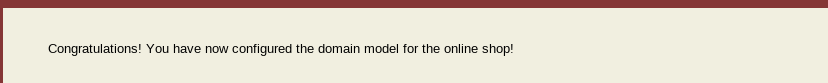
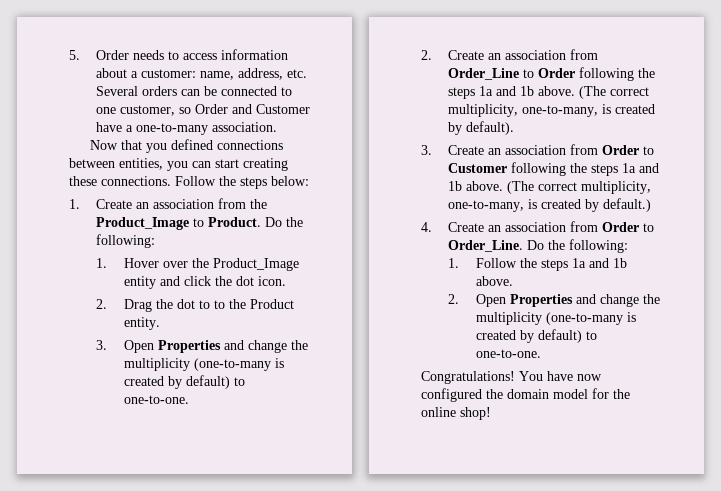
+ 5. Order needs to access information about a customer: name, address, etc. Several orders can be connected to one customer, so Order and Customer have a one-to-many association.
+ Now that you defined connections between entities, you can start creating these connections. Follow the steps below:
+ 1. Create an association from the Product_Image to Product. Do the following:
+ 1. Hover over the Product_Image entity and click the dot icon.
+ 2. Drag the dot to to the Product entity.
+ 3. Open Properties and change the multiplicity (one-to-many is created by default) to one-to-one.
+ 2. Create an association from Order_Line to Order following the steps 1a and 1b above. (The correct multiplicity, one-to-many, is created by default).
+ 3. Create an association from Order to Customer following the steps 1a and 1b above. (The correct multiplicity, one-to-many, is created by default.)
+ 4. Create an association from Order to Order_Line. Do the following:
+ 1. Follow the steps 1a and 1b above.
+ 2. Open Properties and change the multiplicity (one-to-many is created by default) to one-to-one.

